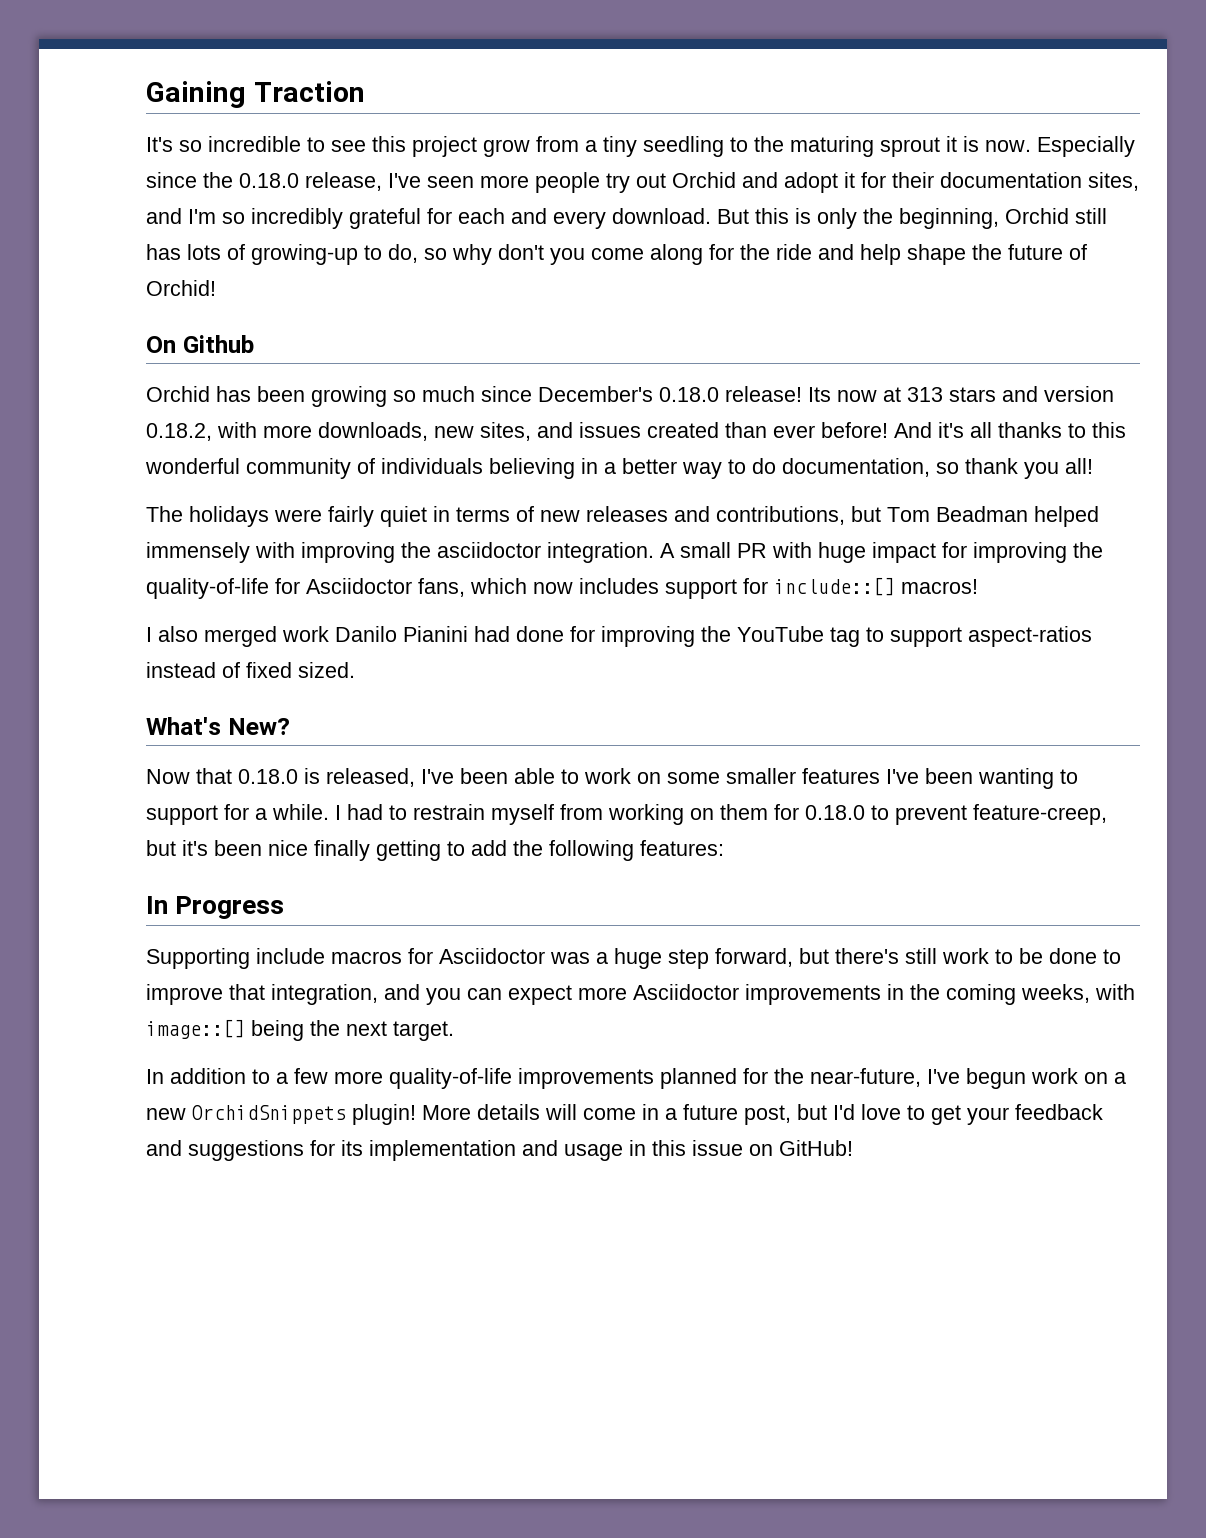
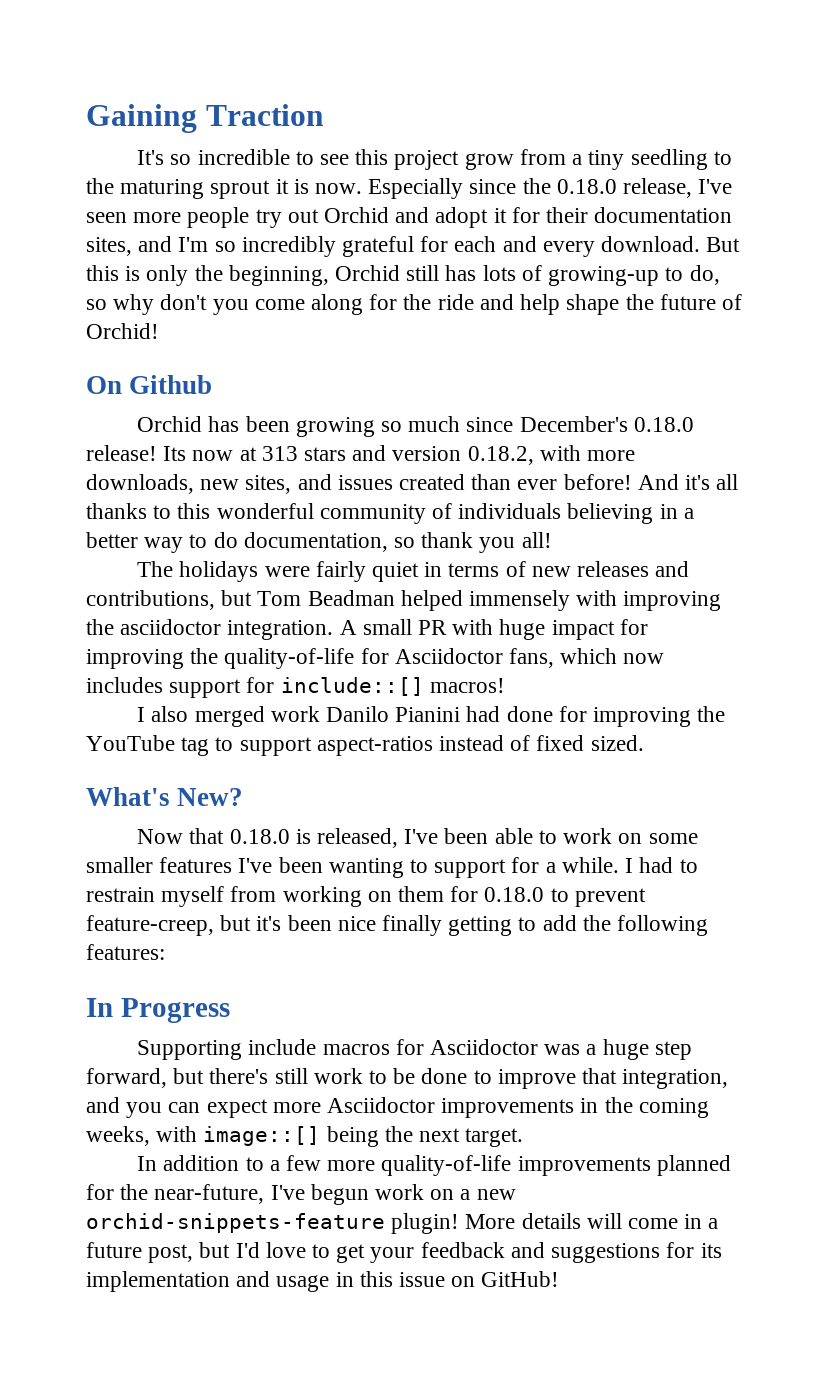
- In addition to a few more quality-of-life improvements planned for the near-future, I've begun work on a new OrchidSnippets plugin!
+ In addition to a few more quality-of-life improvements planned for the near-future, I've begun work on a new orchid-snippets-feature plugin!

